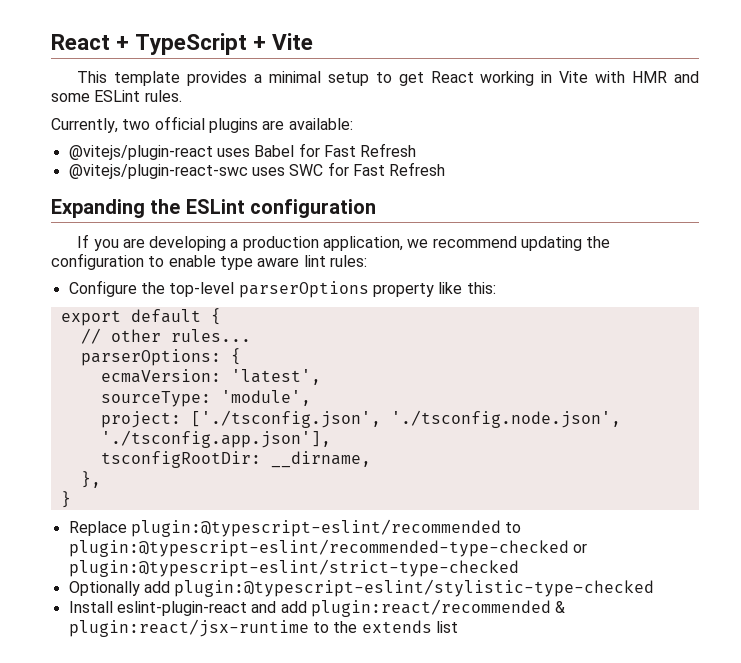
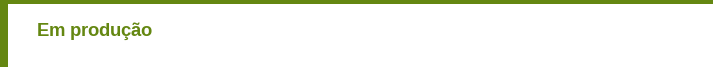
- React + TypeScript + Vite
- This template provides a minimal setup to get React working in Vite with HMR and some ESLint rules.
- Currently, two official plugins are available:
- @vitejs/plugin-react uses Babel for Fast Refresh
- @vitejs/plugin-react-swc uses SWC for Fast Refresh
- Expanding the ESLint configuration
- If you are developing a production application, we recommend updating the configuration to enable type aware lint rules:
- Configure the top-level parserOptions property like this:
- export default {
- // other rules...
- parserOptions: {
- ecmaVersion: 'latest',
- sourceType: 'module',
- project: ['./tsconfig.json', './tsconfig.node.json', './tsconfig.app.json'],
- tsconfigRootDir: __dirname,
- },
- }
- Replace plugin:@typescript-eslint/recommended to plugin:@typescript-eslint/recommended-type-checked or plugin:@typescript-eslint/strict-type-checked
- Optionally add plugin:@typescript-eslint/stylistic-type-checked
- Install eslint-plugin-react and add plugin:react/recommended & plugin:react/jsx-runtime to the extends list
+ Em produção

